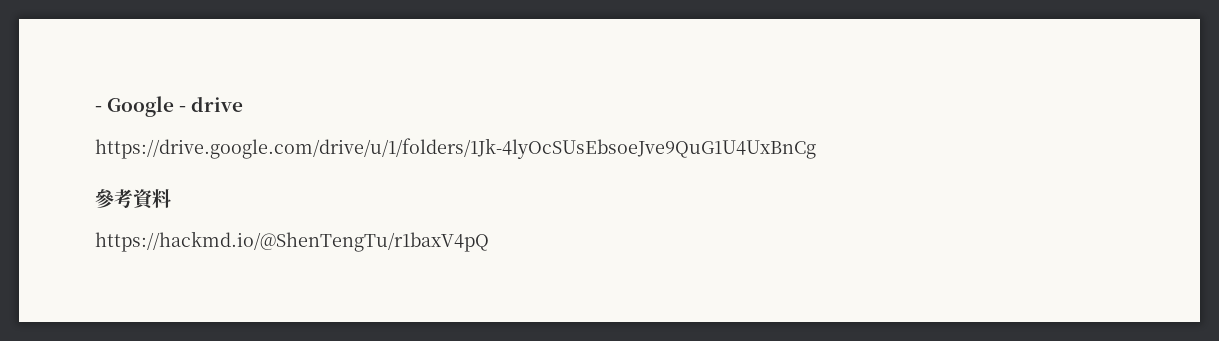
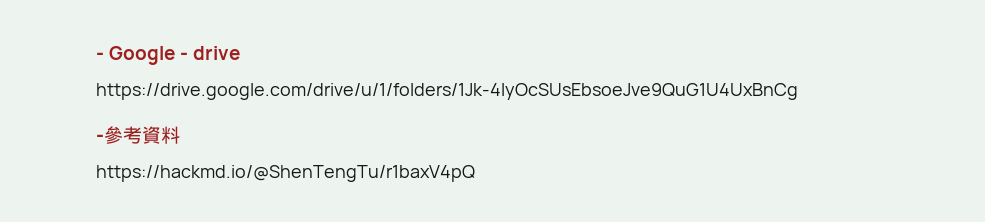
- 參考資料
+ -參考資料

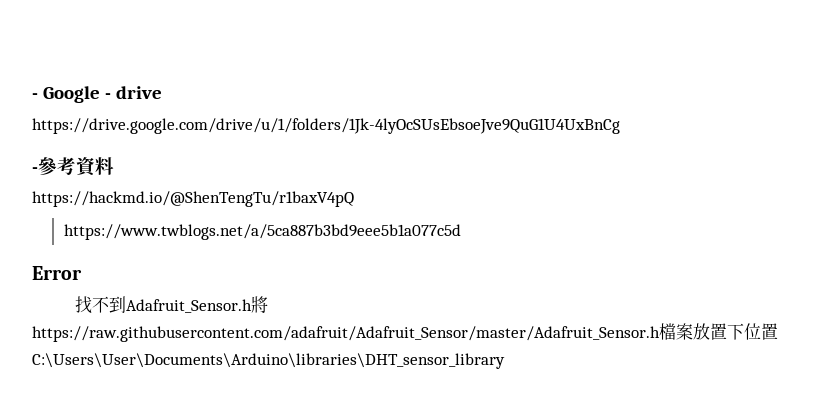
+ https://www.twblogs.net/a/5ca887b3bd9eee5b1a077c5d
+ Error
+ 找不到Adafruit_Sensor.h將https://raw.githubusercontent.com/adafruit/Adafruit_Sensor/master/Adafruit_Sensor.h檔案放置下位置C:\Users\User\Documents\Arduino\libraries\DHT_sensor_library

